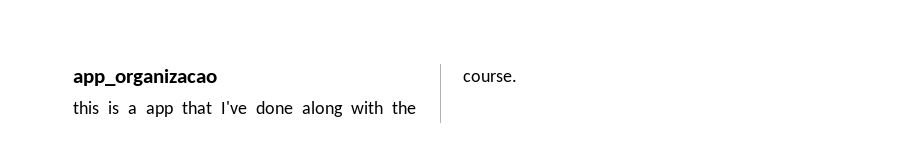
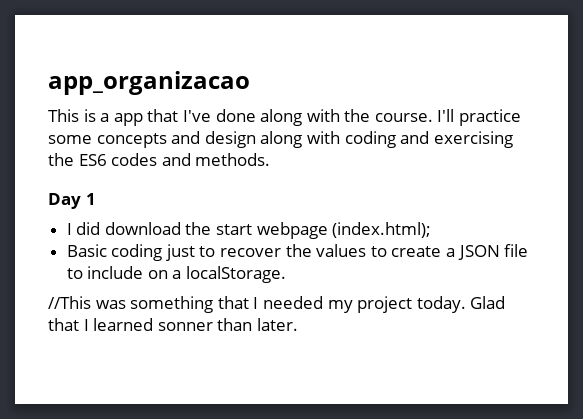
- this is a app that I've done along with the course.
+ This is a app that I've done along with the course.
+ I'll practice some concepts and design along with coding and exercising the ES6 codes and methods.
+ Day 1
+ I did download the start webpage (index.html);
+ Basic coding just to recover the values to create a JSON file to include on a localStorage.
+ //This was something that I needed my project today. Glad that I learned sonner than later.

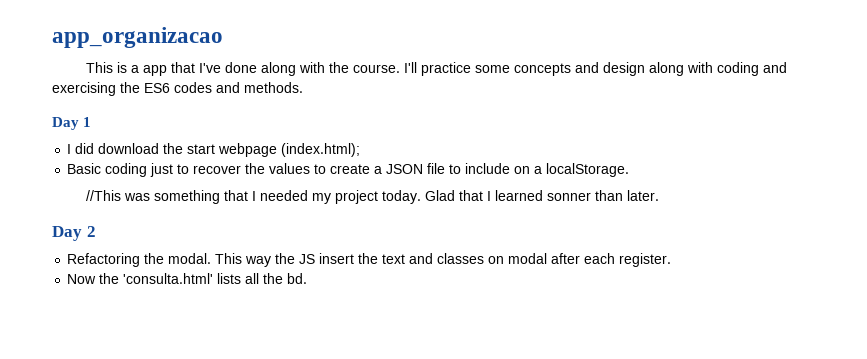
+ Day 2
+ Refactoring the modal. This way the JS insert the text and classes on modal after each register.
+ Now the 'consulta.html' lists all the bd.

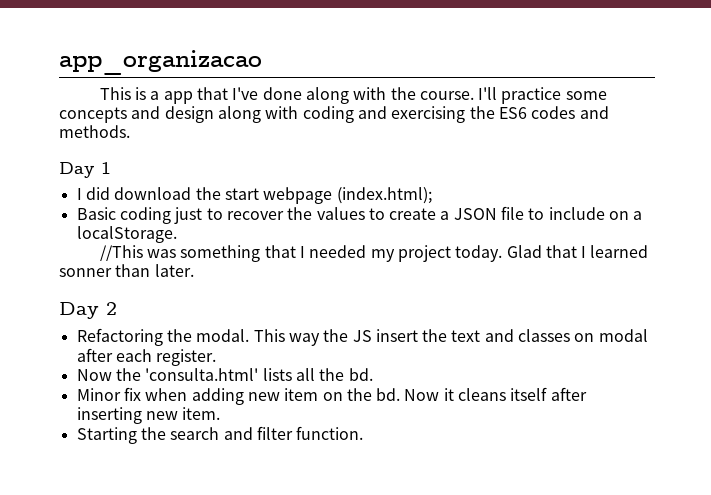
+ Minor fix when adding new item on the bd. Now it cleans itself after inserting new item.
+ Starting the search and filter function.

